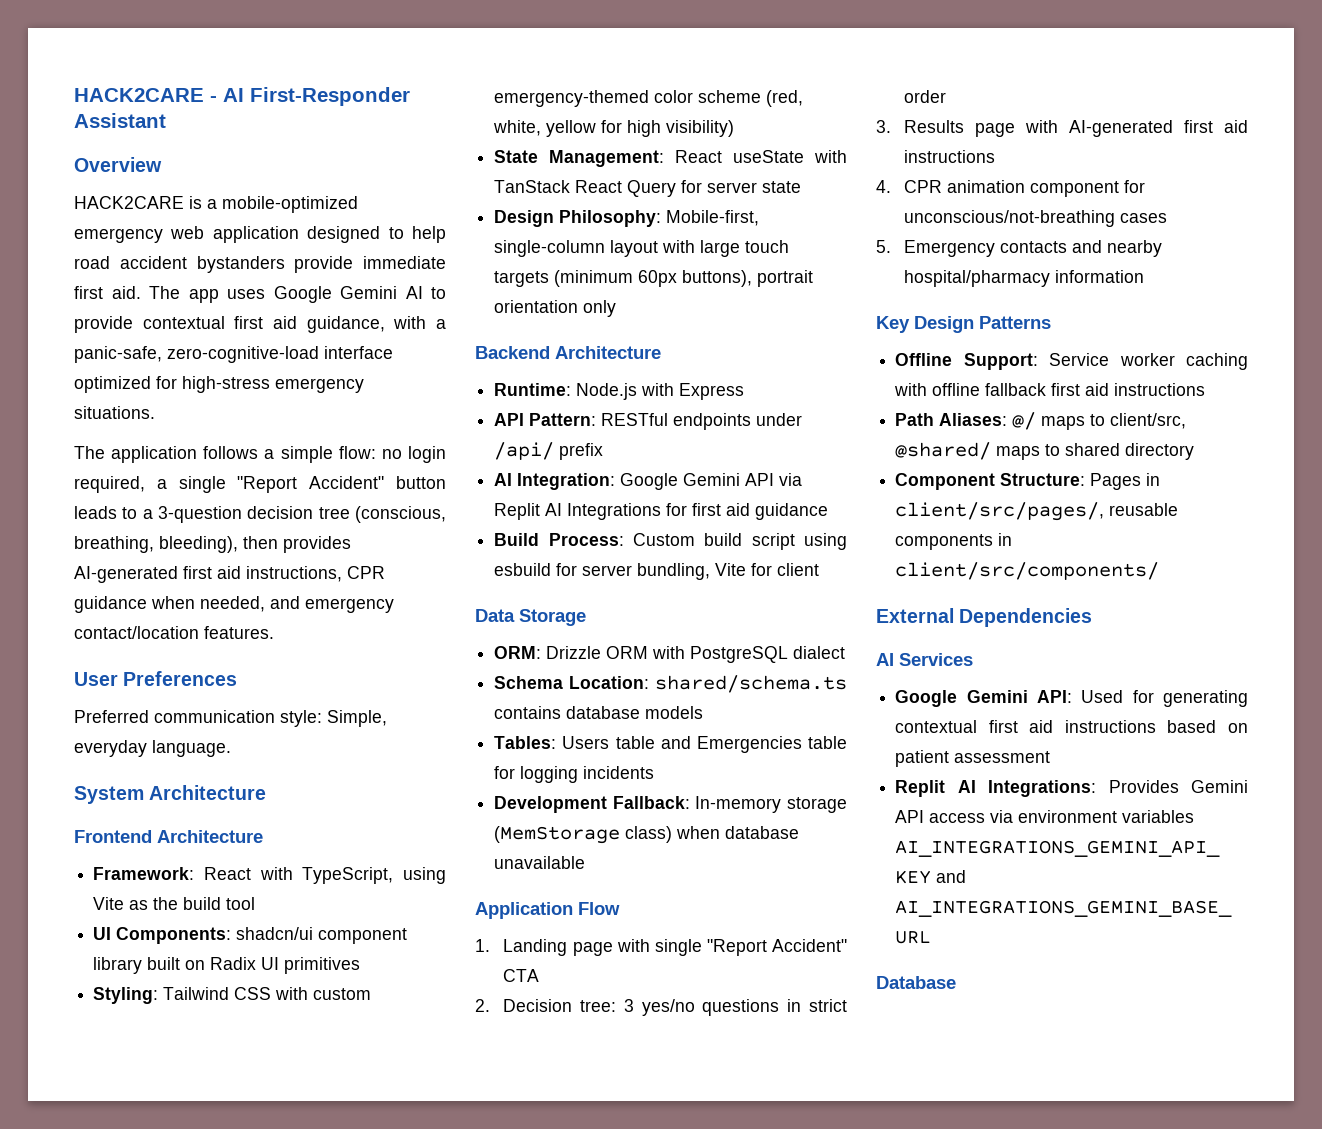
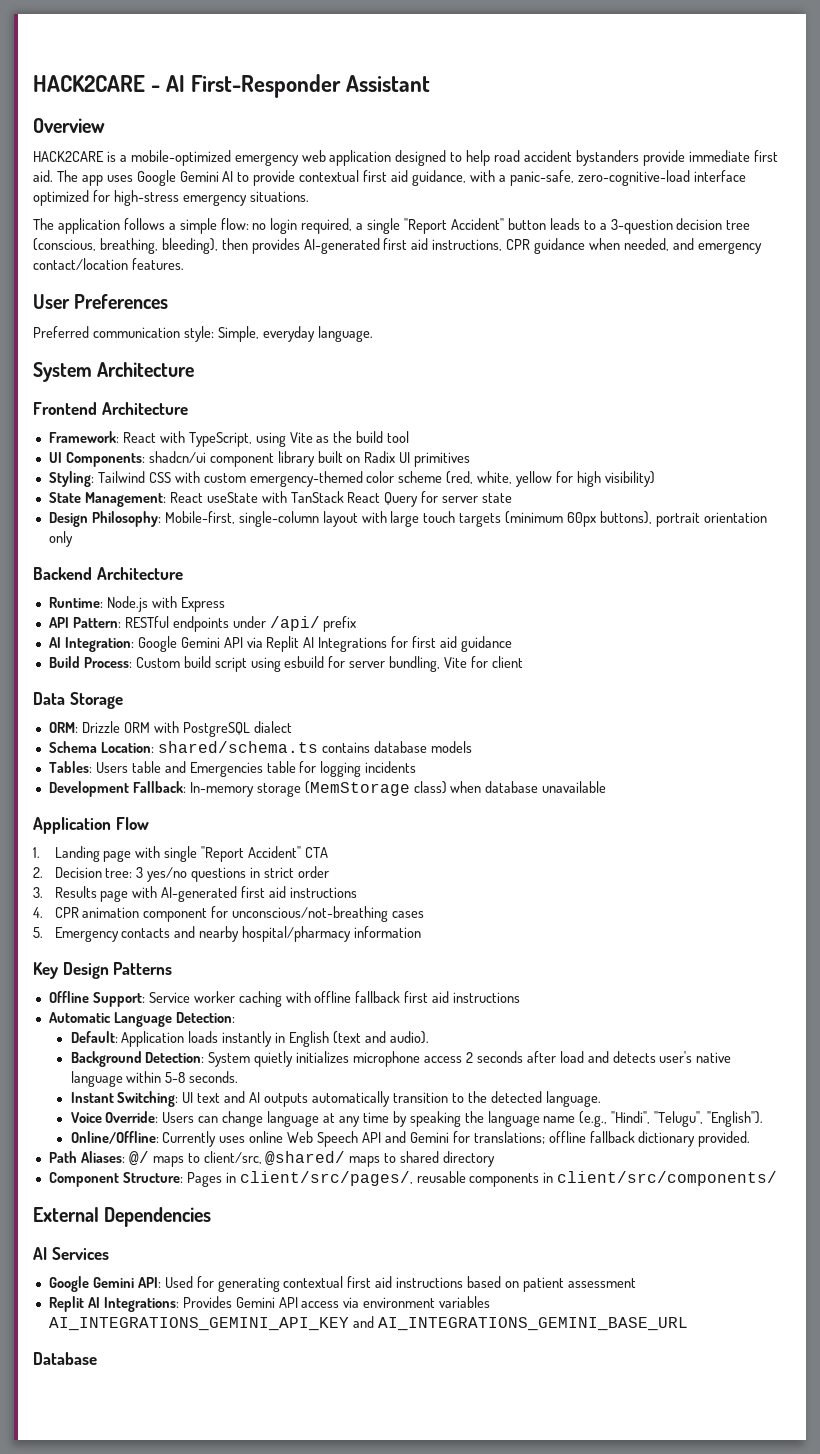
+ Automatic Language Detection:
+ Default: Application loads instantly in English (text and audio).
+ Background Detection: System quietly initializes microphone access 2 seconds after load and detects user's native language within 5-8 seconds.
+ Instant Switching: UI text and AI outputs automatically transition to the detected language.
+ Voice Override: Users can change language at any time by speaking the language name (e.g., "Hindi", "Telugu", "English").
+ Online/Offline: Currently uses online Web Speech API and Gemini for translations; offline fallback dictionary provided.

